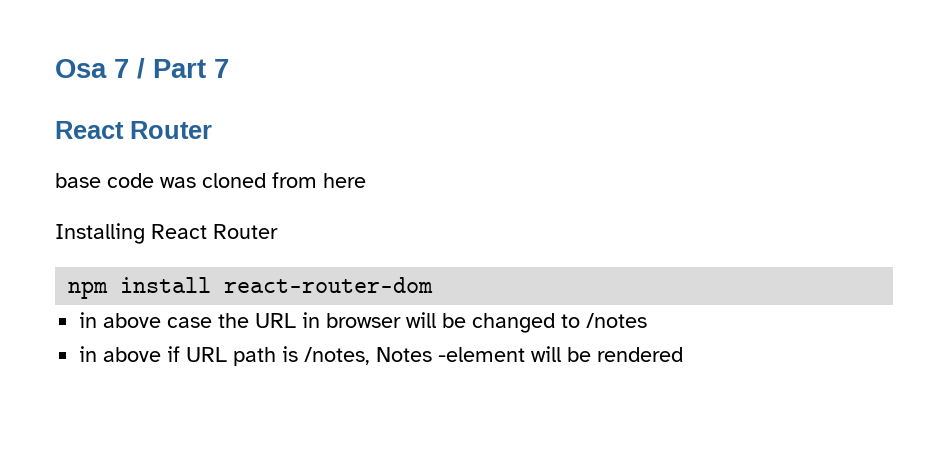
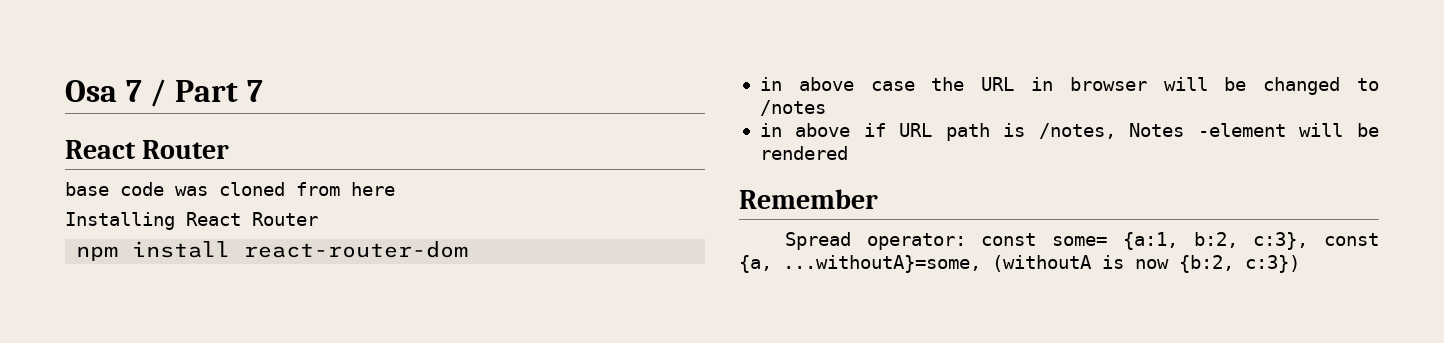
+ Remember
+ Spread operator: const some= {a:1, b:2, c:3}, const {a, ...withoutA}=some, (withoutA is now {b:2, c:3})

